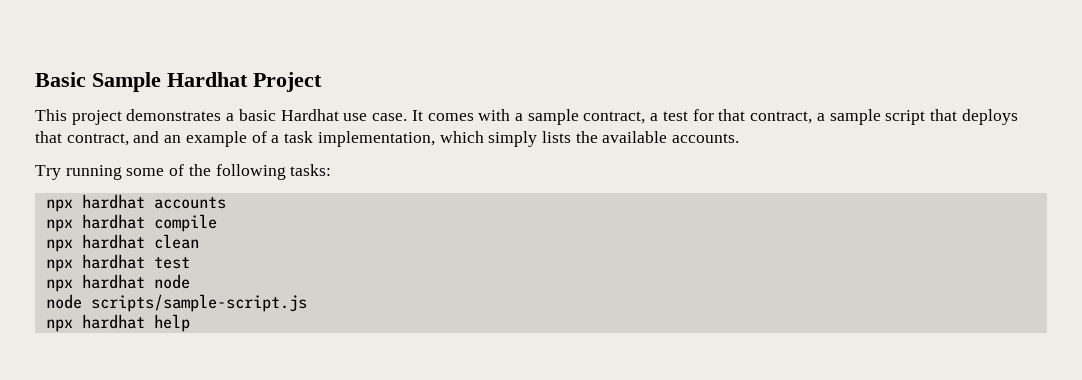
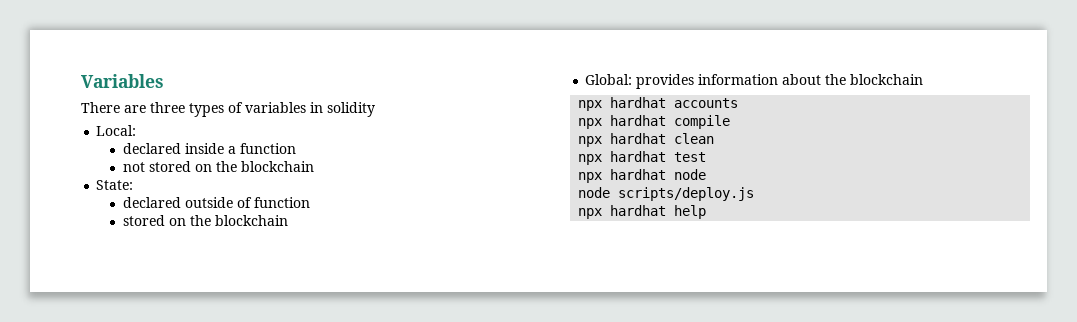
- Basic Sample Hardhat Project
- This project demonstrates a basic Hardhat use case. It comes with a sample contract, a test for that contract, a sample script that deploys that contract, and an example of a task implementation, which simply lists the available accounts.
- Try running some of the following tasks:
+ Variables
+ There are three types of variables in solidity
+ Local:
+ declared inside a function
+ not stored on the blockchain
+ State:
+ declared outside of function
+ stored on the blockchain
+ Global: provides information about the blockchain
- node scripts/sample-script.js
+ node scripts/deploy.js

